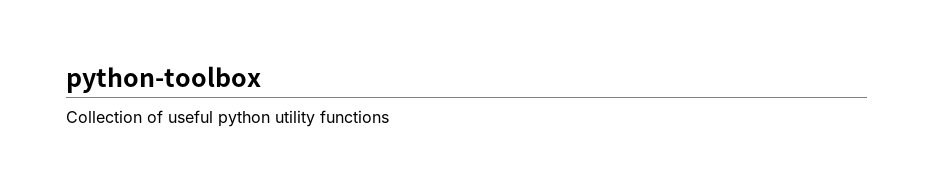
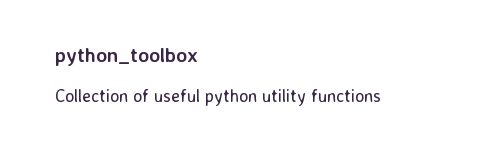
- python-toolbox
+ python_toolbox

